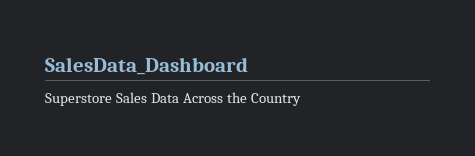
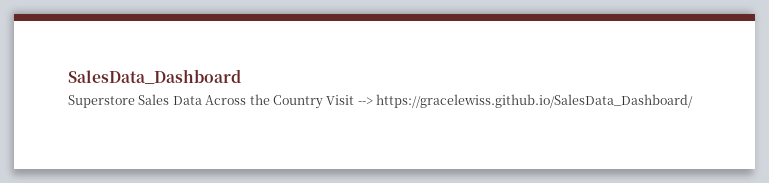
- Superstore Sales Data Across the Country
+ Superstore Sales Data Across the Country Visit --> https://gracelewiss.github.io/SalesData_Dashboard/

